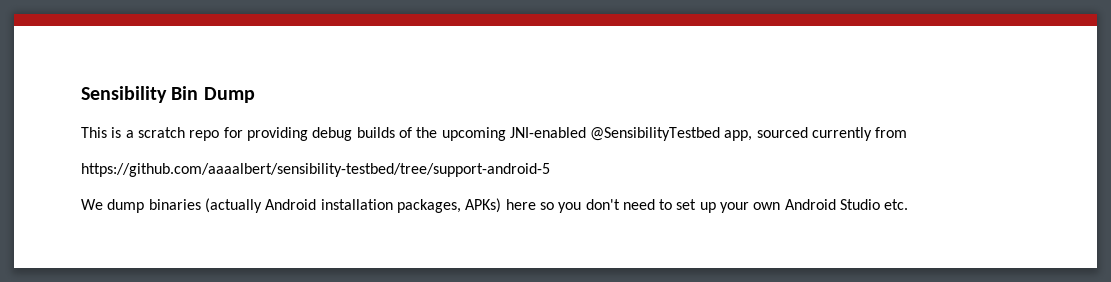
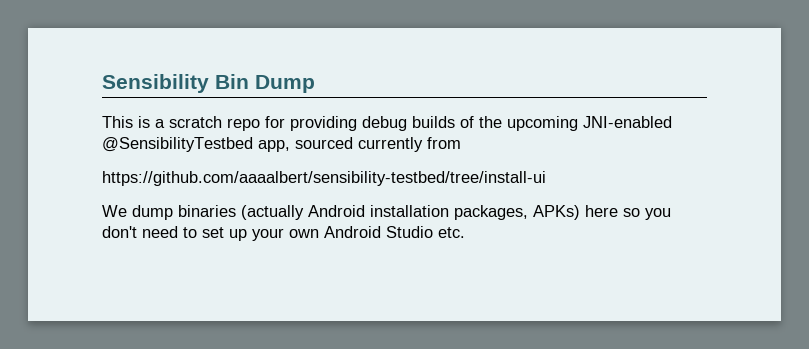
- https://github.com/aaaalbert/sensibility-testbed/tree/support-android-5
+ https://github.com/aaaalbert/sensibility-testbed/tree/install-ui

